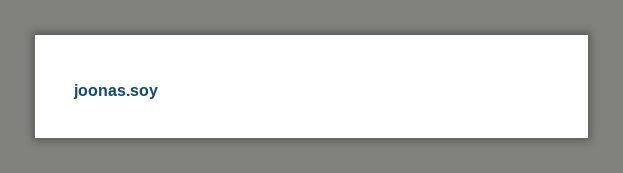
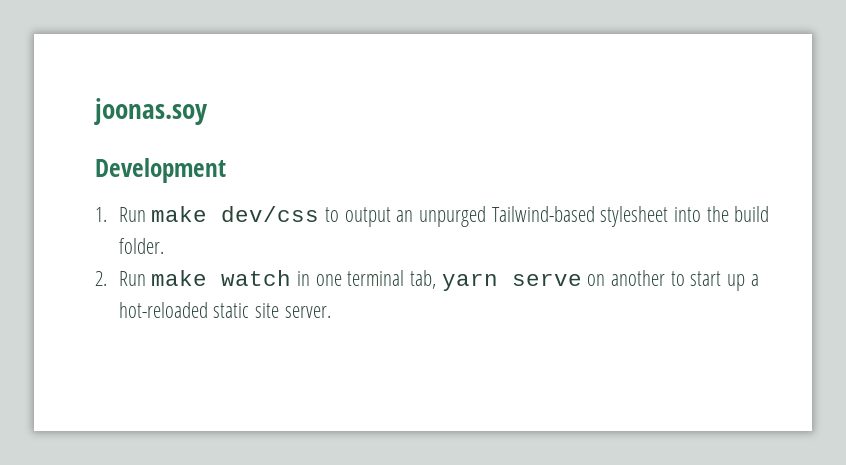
+ Development
+ 1. Run make dev/css to output an unpurged Tailwind-based stylesheet into the build folder.
+ 2. Run make watch in one terminal tab, yarn serve on another to start up a hot-reloaded static site server.

